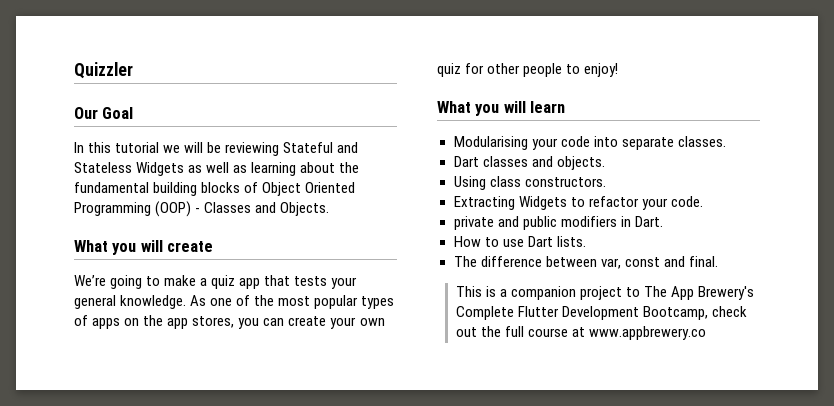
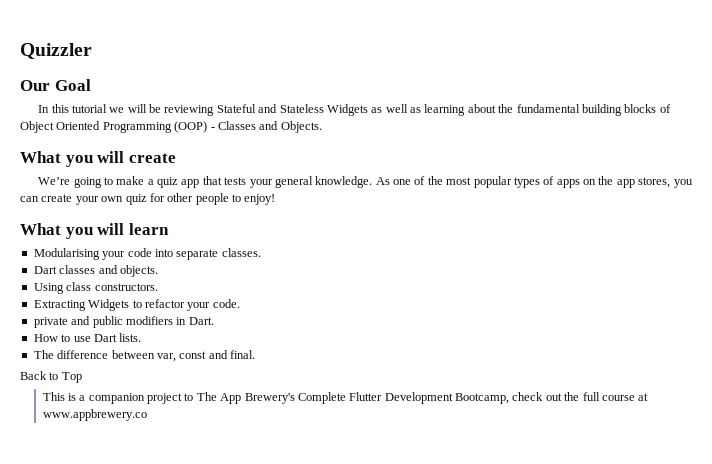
+ Back to Top

